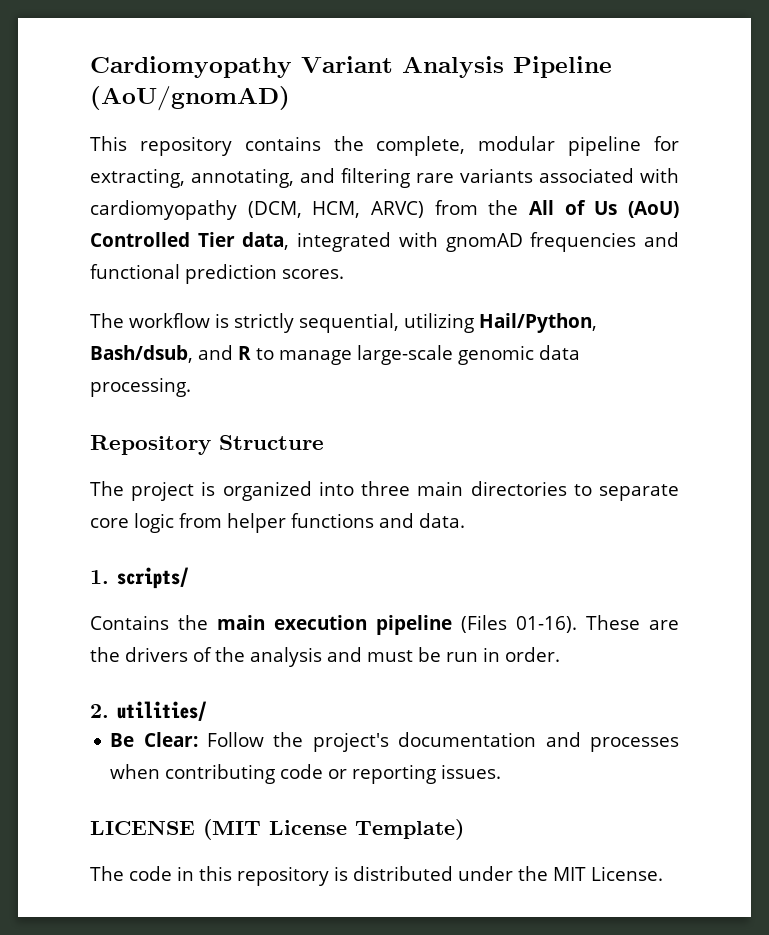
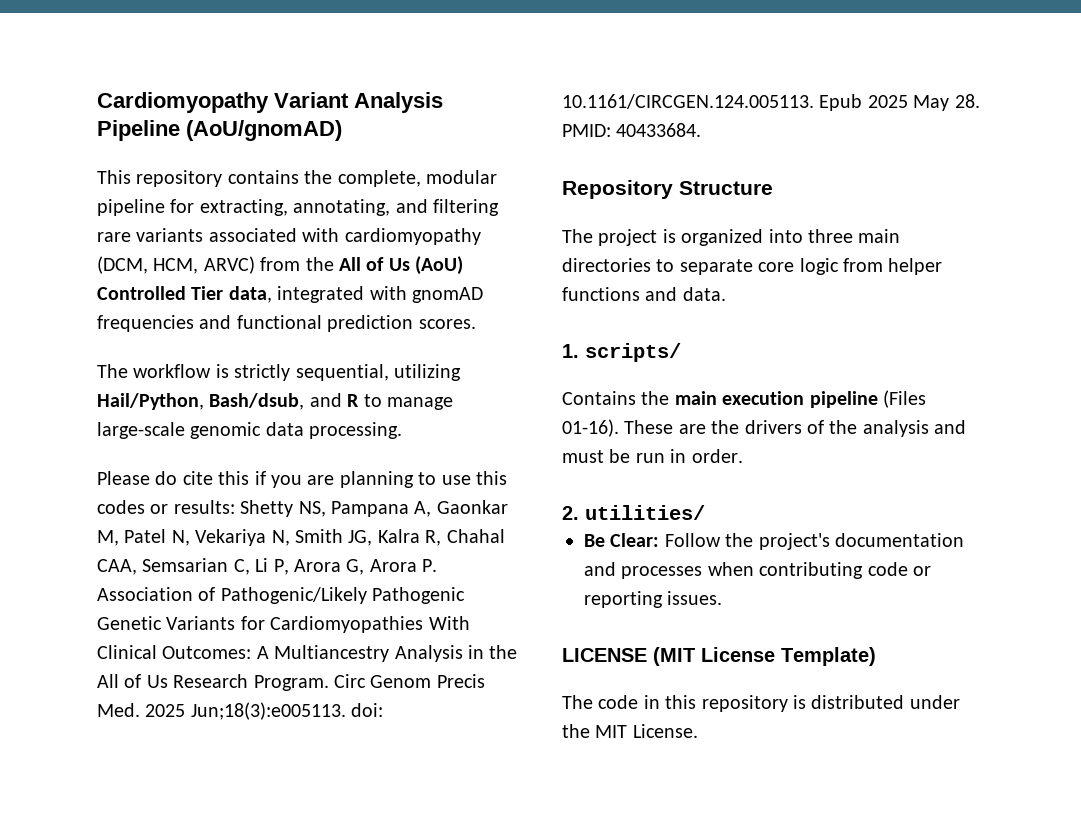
+ Please do cite this if you are planning to use this codes or results: Shetty NS, Pampana A, Gaonkar M, Patel N, Vekariya N, Smith JG, Kalra R, Chahal CAA, Semsarian C, Li P, Arora G, Arora P. Association of Pathogenic/Likely Pathogenic Genetic Variants for Cardiomyopathies With Clinical Outcomes: A Multiancestry Analysis in the All of Us Research Program. Circ Genom Precis Med. 2025 Jun;18(3):e005113. doi: 10.1161/CIRCGEN.124.005113. Epub 2025 May 28. PMID: 40433684.

